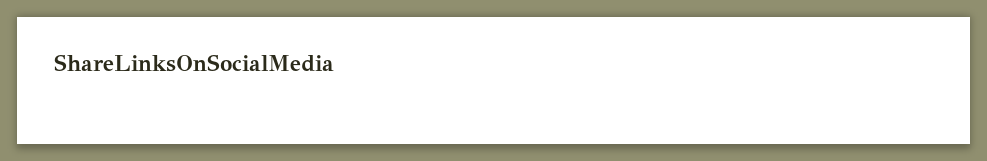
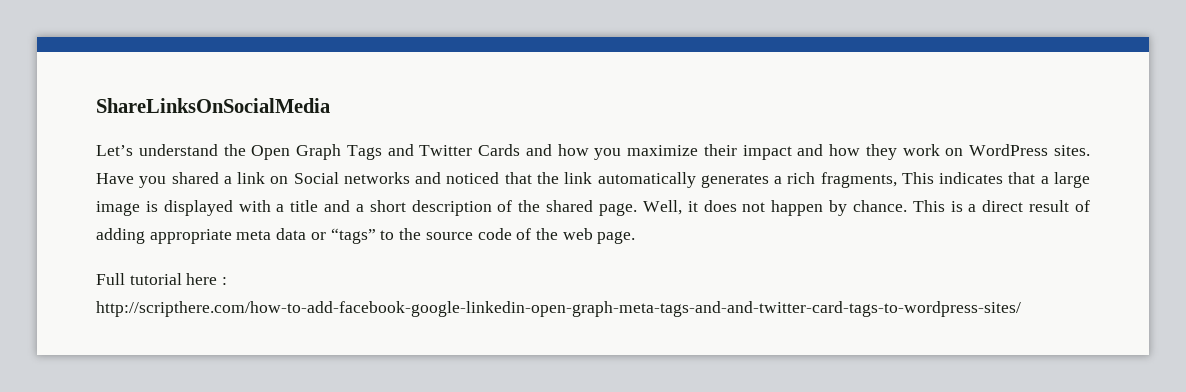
+ Let’s understand the Open Graph Tags and Twitter Cards and how you maximize their impact and how they work on WordPress sites. Have you shared a link on Social networks and noticed that the link automatically generates a rich fragments, This indicates that a large image is displayed with a title and a short description of the shared page. Well, it does not happen by chance. This is a direct result of adding appropriate meta data or “tags” to the source code of the web page.
+ Full tutorial here : http://scripthere.com/how-to-add-facebook-google-linkedin-open-graph-meta-tags-and-and-twitter-card-tags-to-wordpress-sites/

